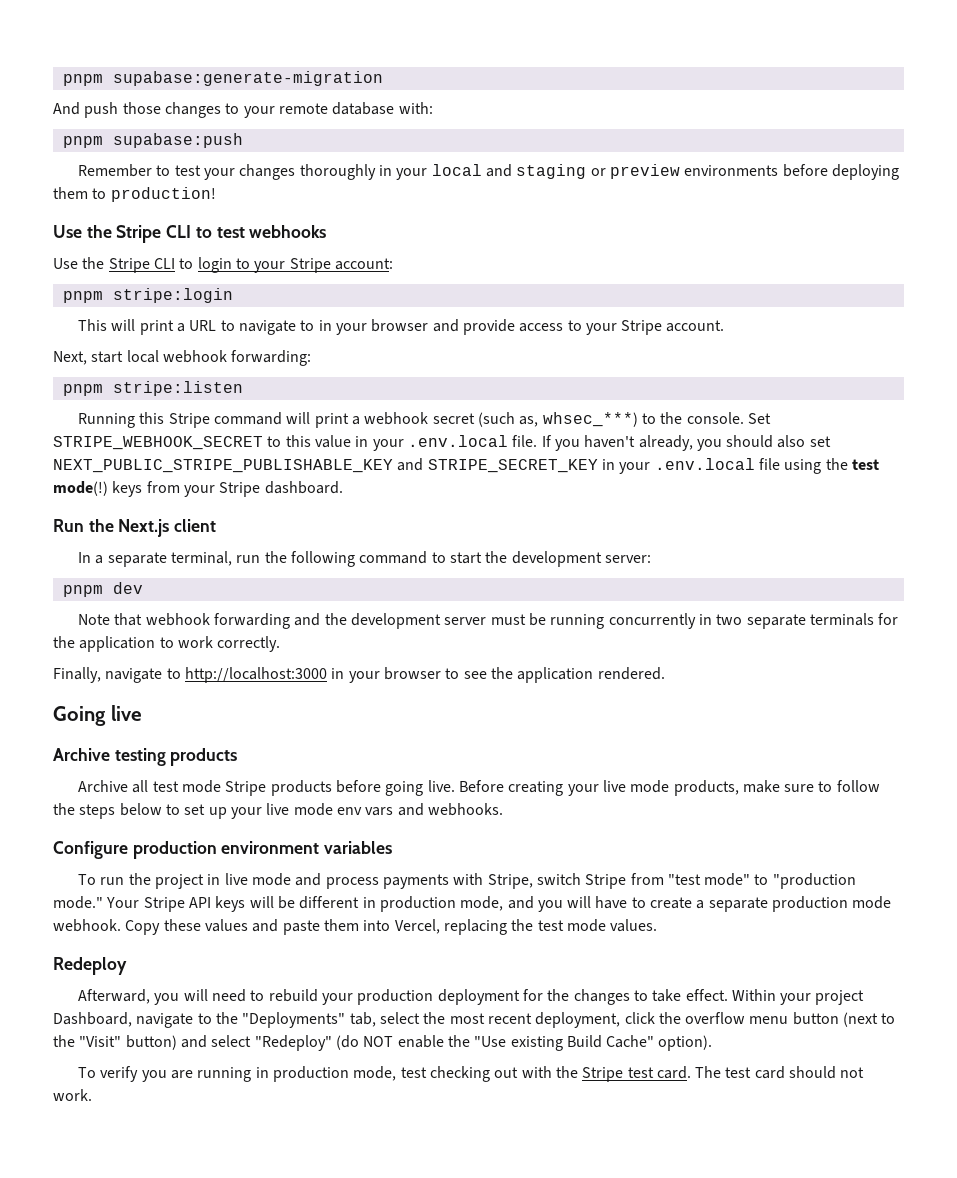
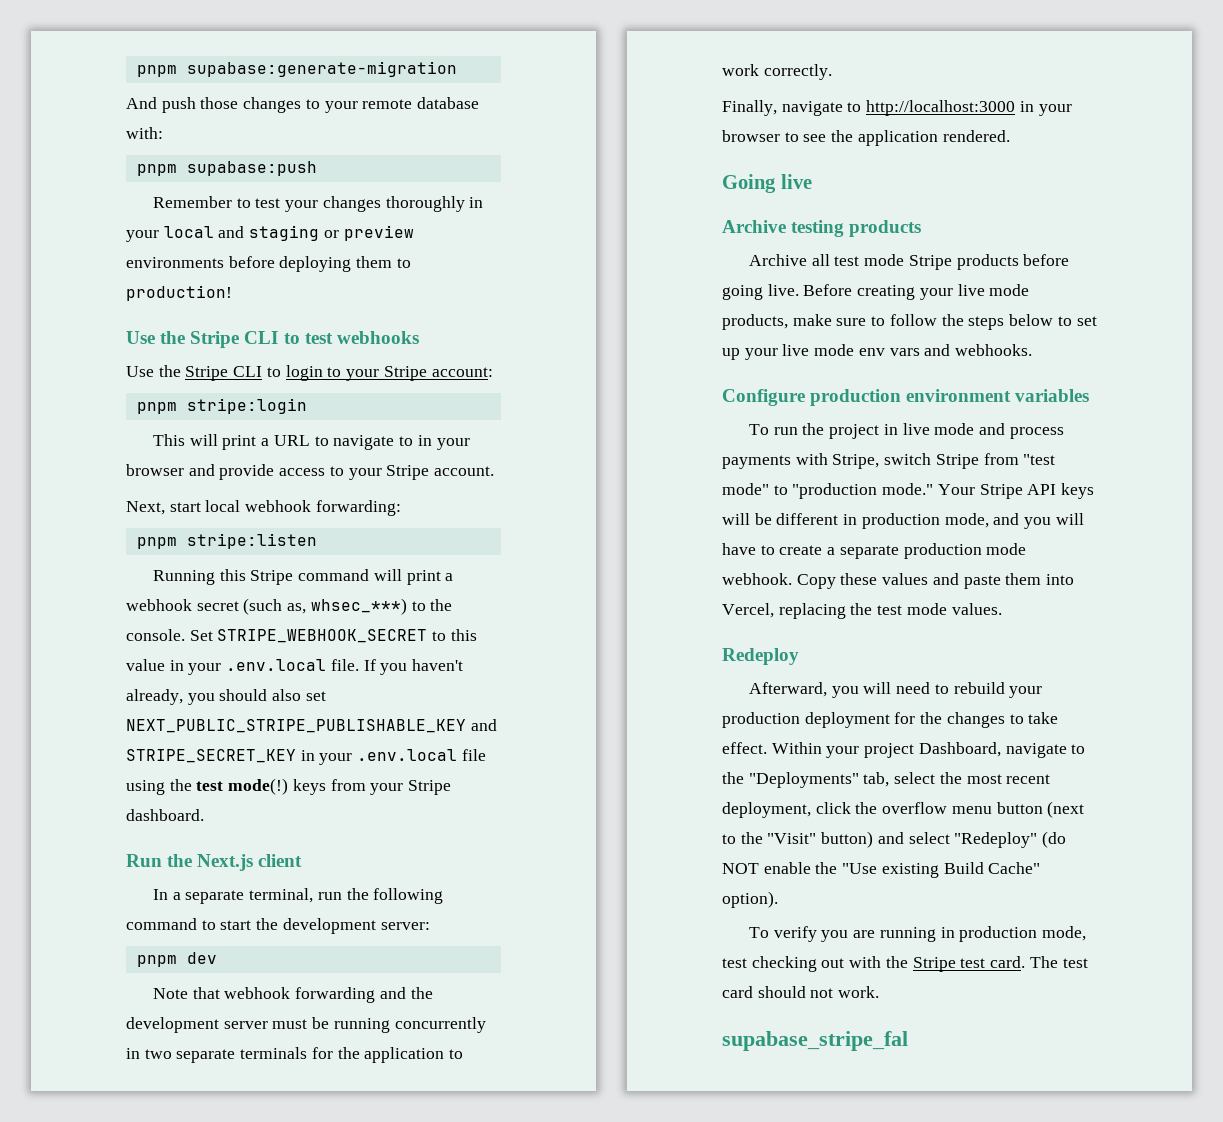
+ supabase_stripe_fal

